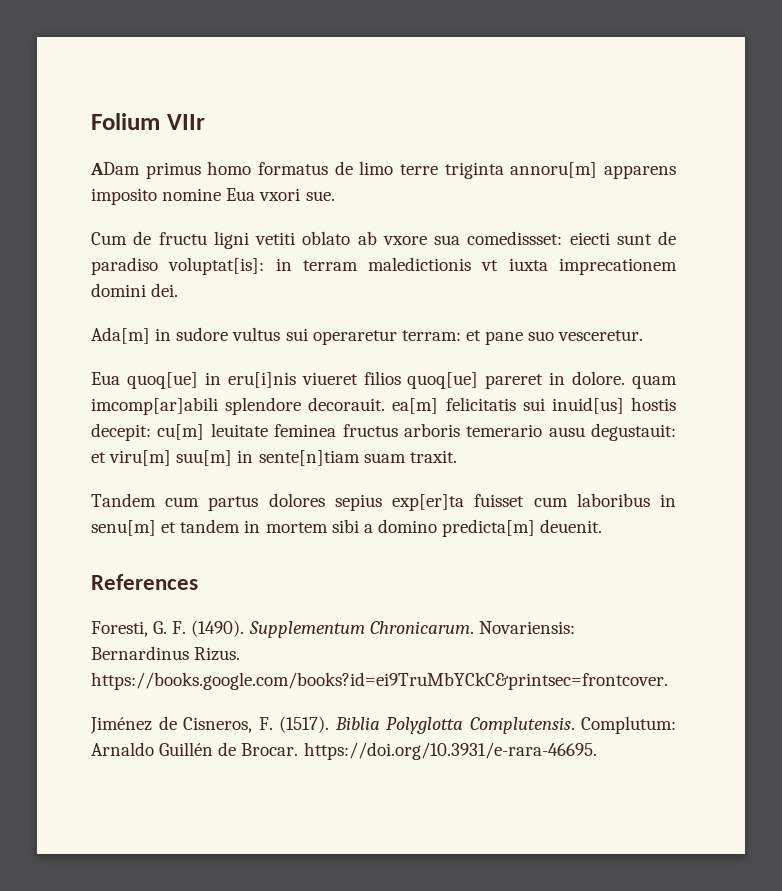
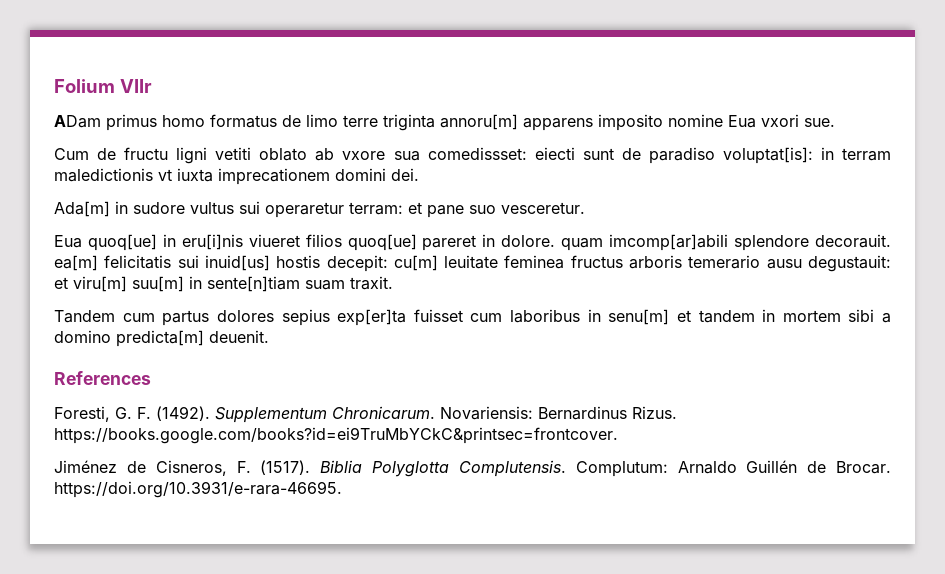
- Foresti, G. F. (1490).
+ Foresti, G. F. (1492).

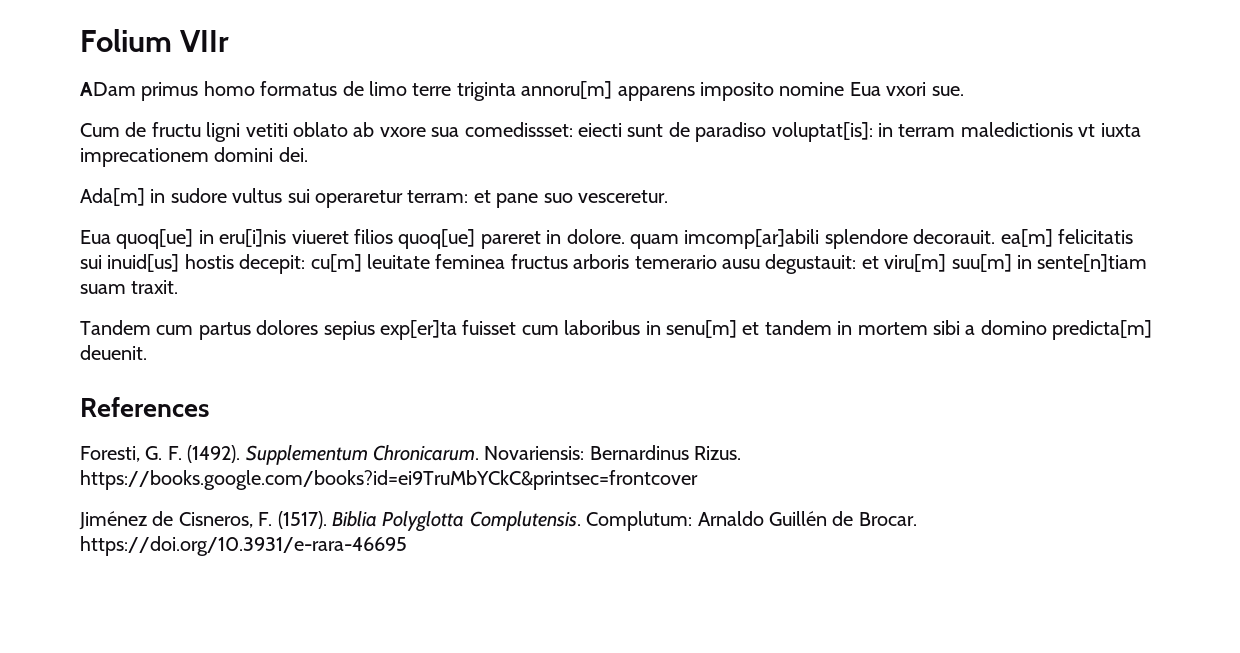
- Novariensis: Bernardinus Rizus. https://books.google.com/books?id=ei9TruMbYCkC&printsec=frontcover.
+ Novariensis: Bernardinus Rizus. https://books.google.com/books?id=ei9TruMbYCkC&printsec=frontcover
- Complutum: Arnaldo Guillén de Brocar. https://doi.org/10.3931/e-rara-46695.
+ Complutum: Arnaldo Guillén de Brocar. https://doi.org/10.3931/e-rara-46695

